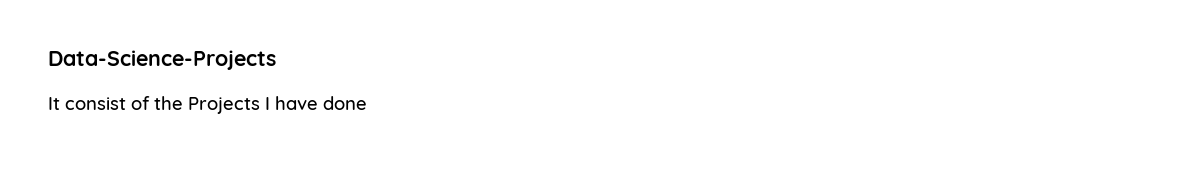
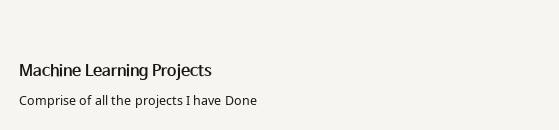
- Data-Science-Projects
- It consist of the Projects I have done
+ Machine Learning Projects
+ Comprise of all the projects I have Done

